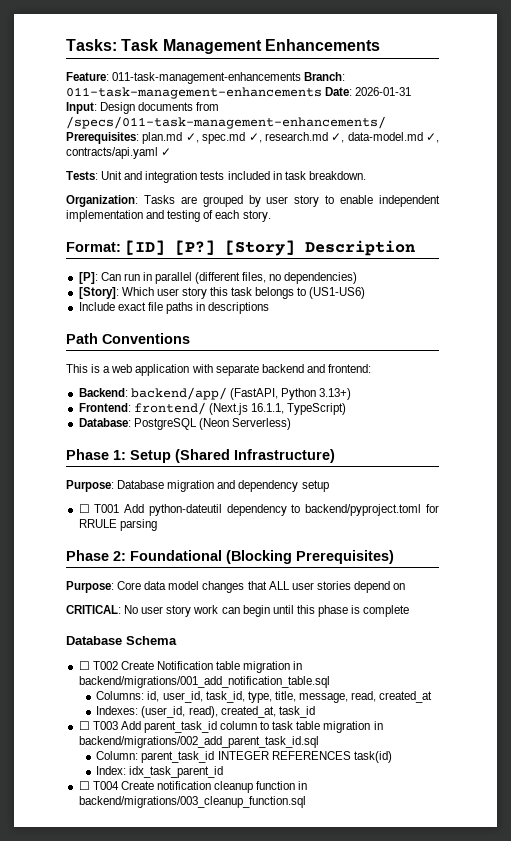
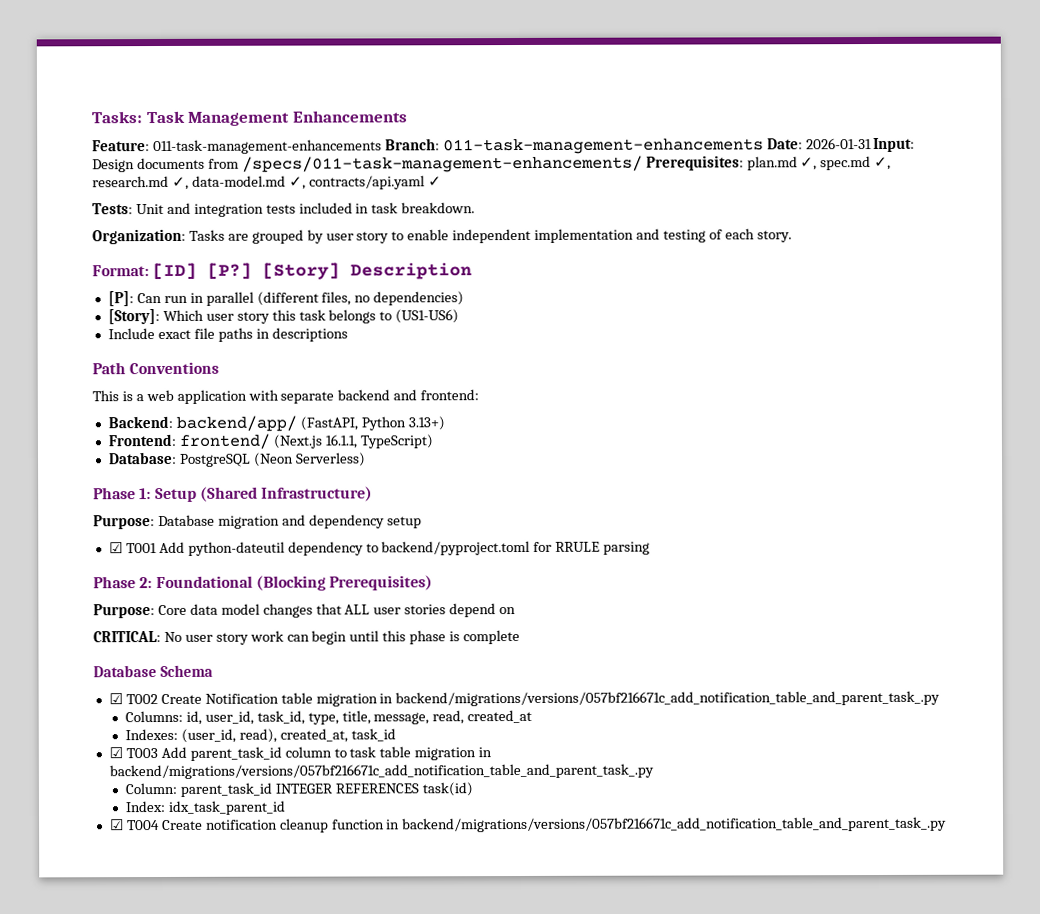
- ☐ T001 Add python-dateutil dependency to backend/pyproject.toml for RRULE parsing
+ ☑ T001 Add python-dateutil dependency to backend/pyproject.toml for RRULE parsing
- ☐ T002 Create Notification table migration in backend/migrations/001_add_notification_table.sql
+ ☑ T002 Create Notification table migration in backend/migrations/versions/057bf216671c_add_notification_table_and_parent_task_.py
- ☐ T003 Add parent_task_id column to task table migration in backend/migrations/002_add_parent_task_id.sql
+ ☑ T003 Add parent_task_id column to task table migration in backend/migrations/versions/057bf216671c_add_notification_table_and_parent_task_.py
- ☐ T004 Create notification cleanup function in backend/migrations/003_cleanup_function.sql
+ ☑ T004 Create notification cleanup function in backend/migrations/versions/057bf216671c_add_notification_table_and_parent_task_.py

